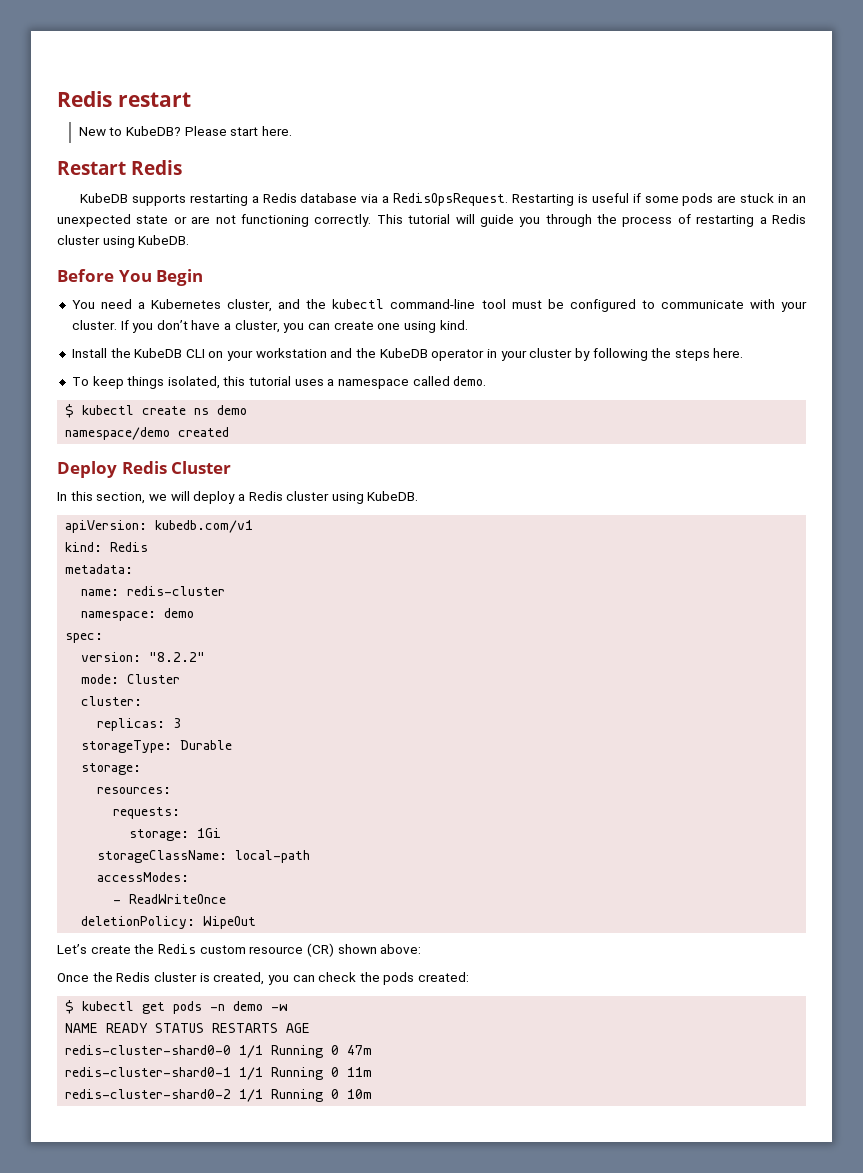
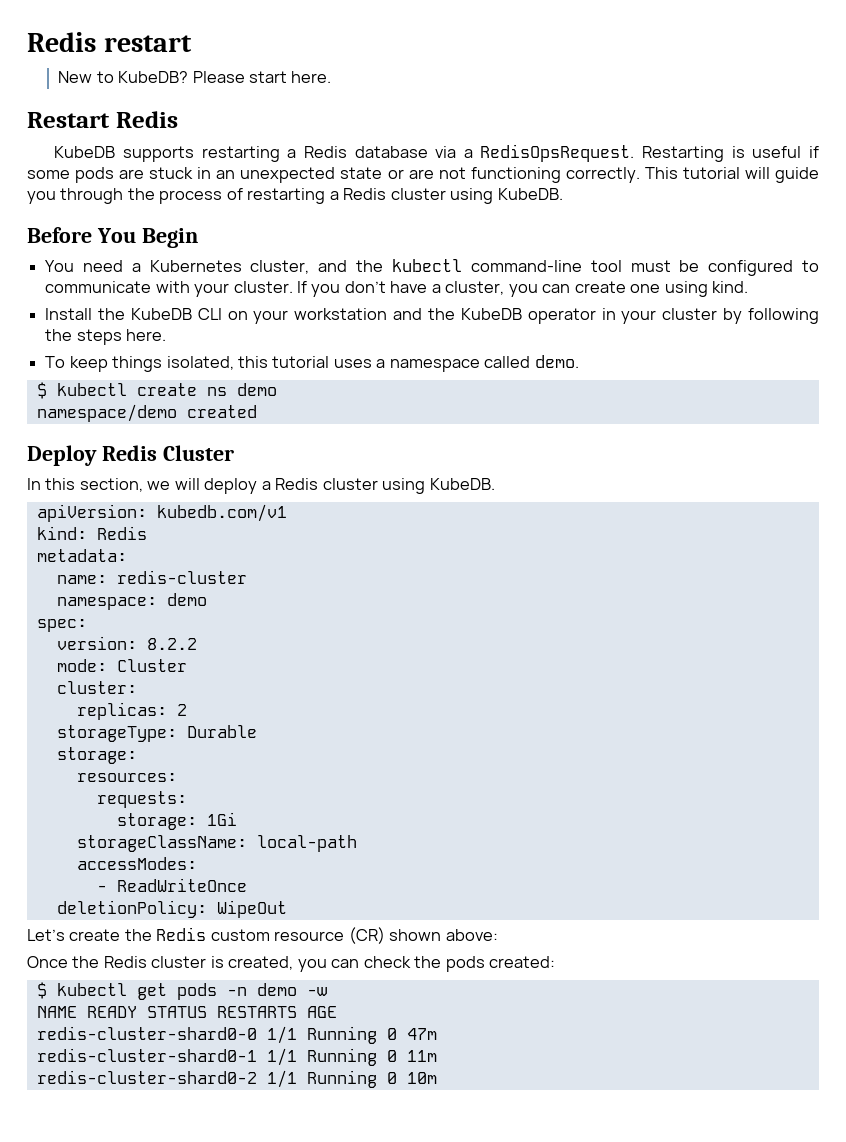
- version: "8.2.2"
+ version: 8.2.2
- replicas: 3
+ replicas: 2

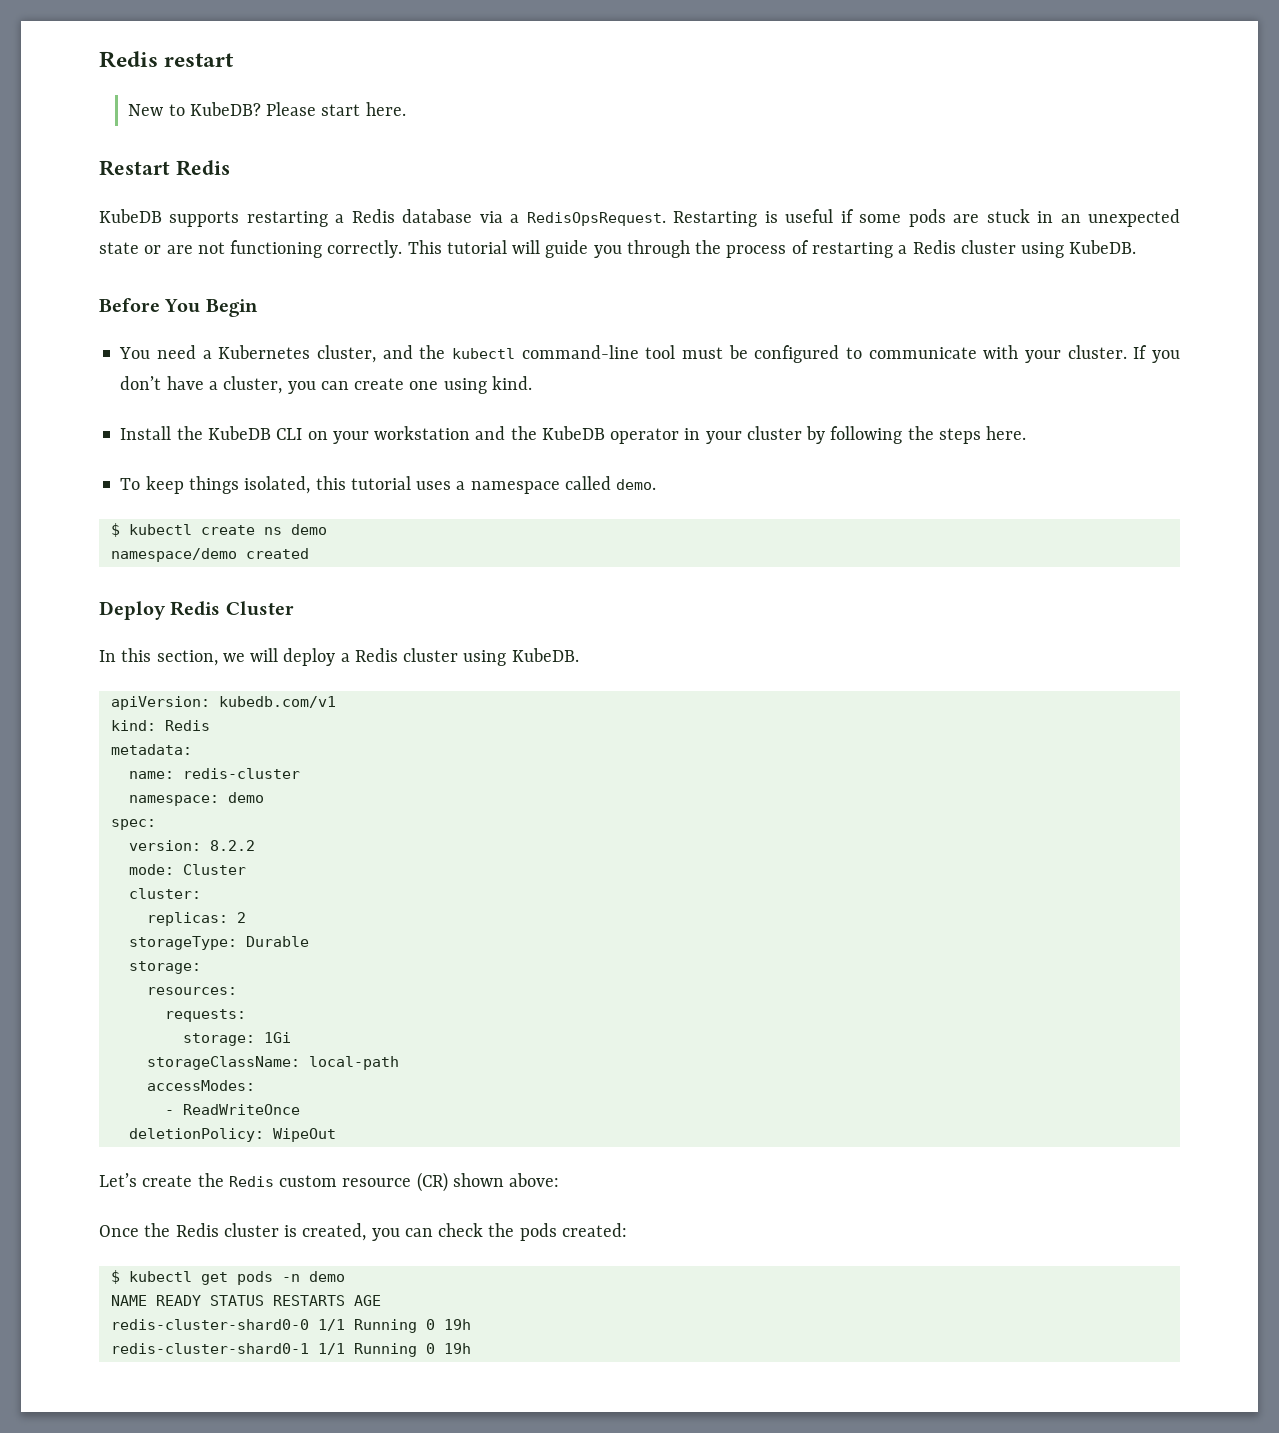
- $ kubectl get pods -n demo -w
+ $ kubectl get pods -n demo
- redis-cluster-shard0-0 1/1 Running 0 47m
+ redis-cluster-shard0-0 1/1 Running 0 19h
- redis-cluster-shard0-1 1/1 Running 0 11m
- redis-cluster-shard0-2 1/1 Running 0 10m
+ redis-cluster-shard0-1 1/1 Running 0 19h

